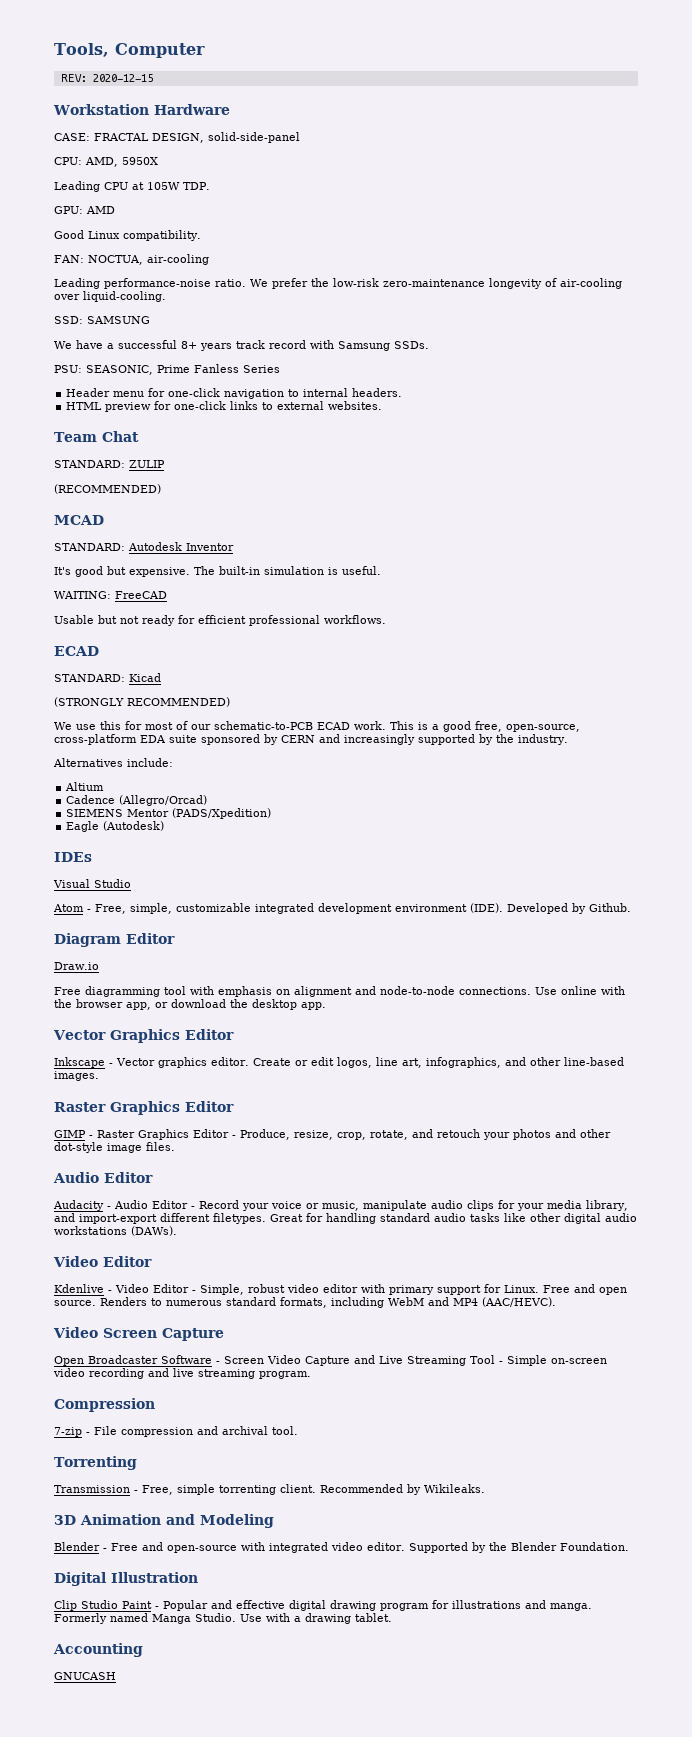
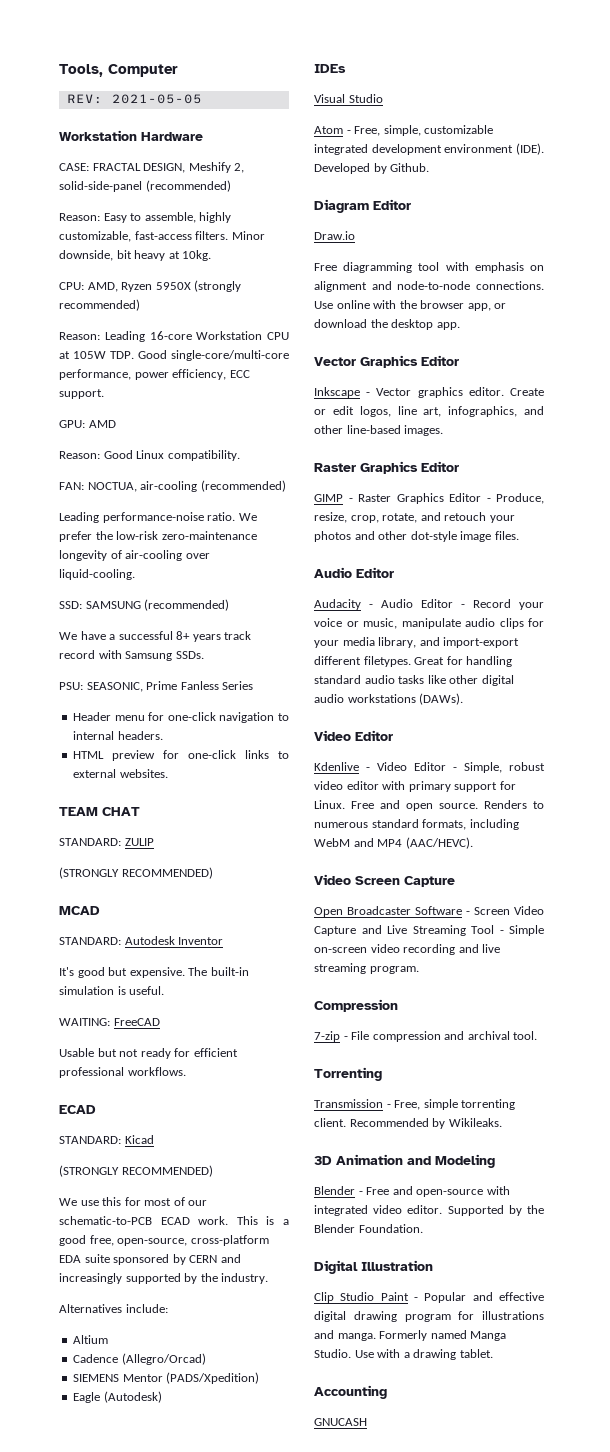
- REV: 2020-12-15
+ REV: 2021-05-05
- CASE: FRACTAL DESIGN, solid-side-panel
+ CASE: FRACTAL DESIGN, Meshify 2, solid-side-panel (recommended)
+ Reason: Easy to assemble, highly customizable, fast-access filters. Minor downside, bit heavy at 10kg.
- CPU: AMD, 5950X
- Leading CPU at 105W TDP.
+ CPU: AMD, Ryzen 5950X (strongly recommended)
+ Reason: Leading 16-core Workstation CPU at 105W TDP. Good single-core/multi-core performance, power efficiency, ECC support.
- Good Linux compatibility.
+ Reason: Good Linux compatibility.
- FAN: NOCTUA, air-cooling
+ FAN: NOCTUA, air-cooling (recommended)
- SSD: SAMSUNG
+ SSD: SAMSUNG (recommended)
- Team Chat
+ TEAM CHAT
  STANDARD: ZULIP
- (RECOMMENDED)
+ (STRONGLY RECOMMENDED)

